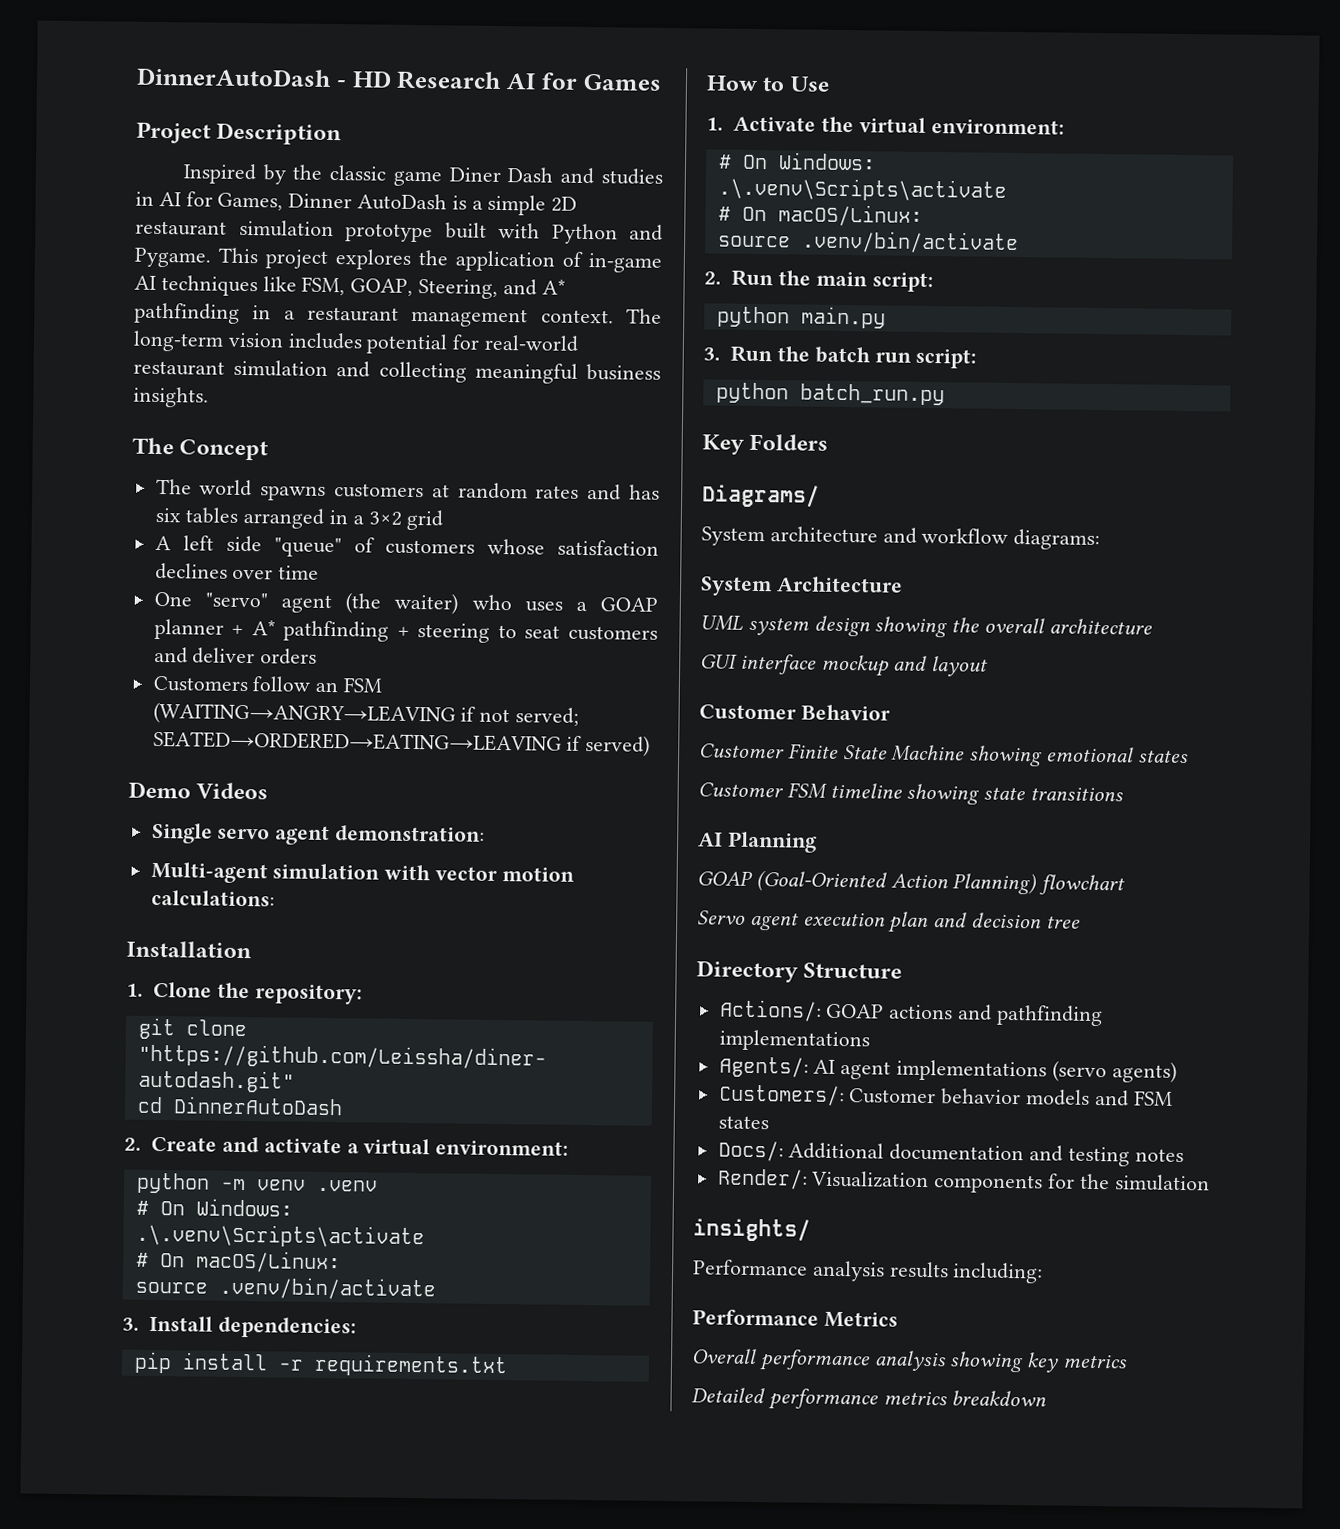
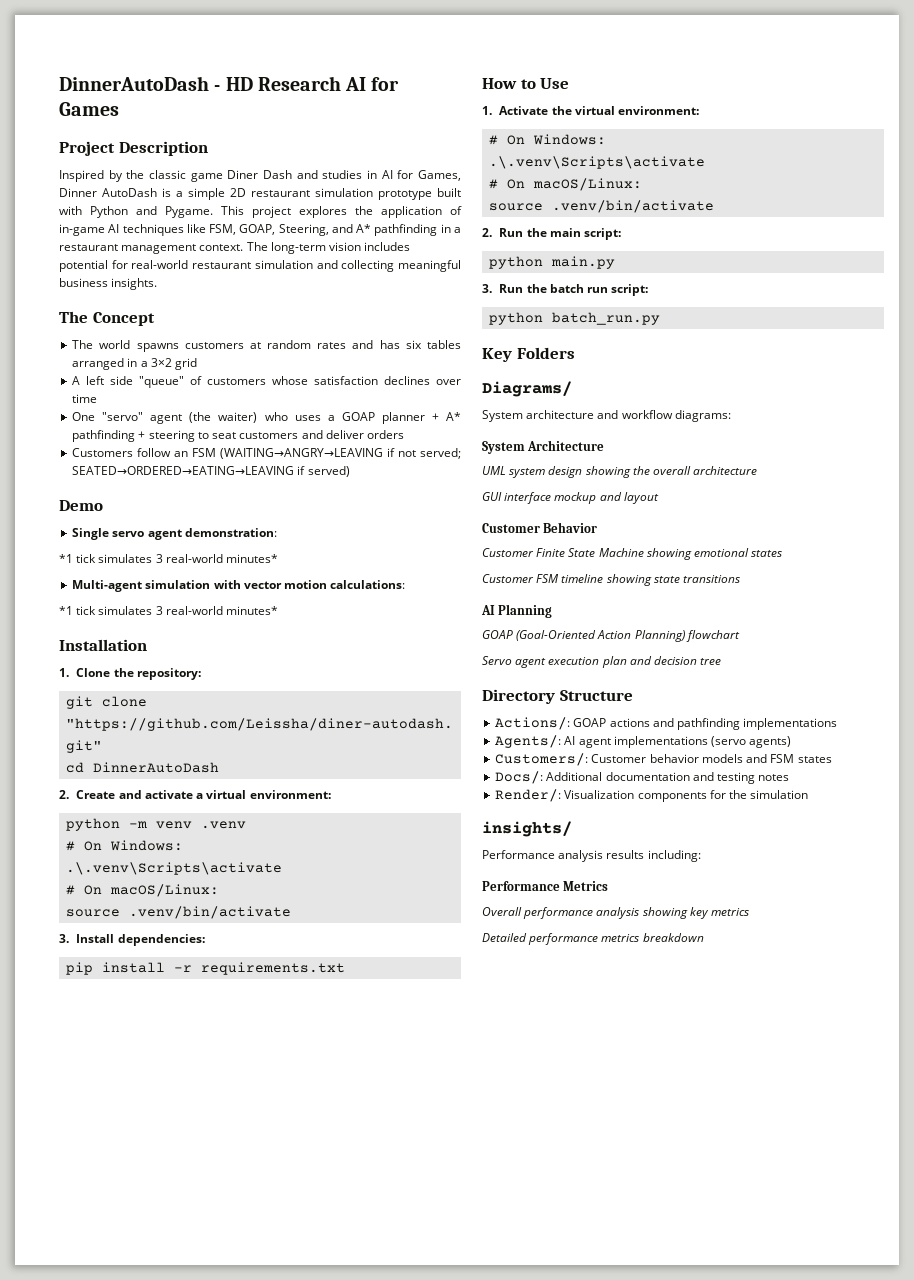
- Demo Videos
+ Demo
  Single servo agent demonstration:
+ *1 tick simulates 3 real-world minutes*
  Multi-agent simulation with vector motion calculations:
+ *1 tick simulates 3 real-world minutes*

